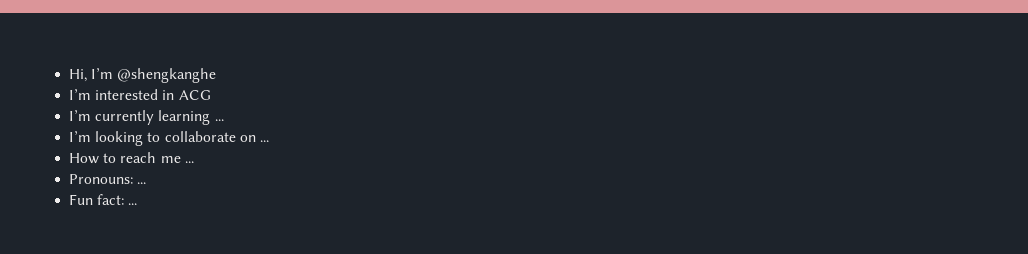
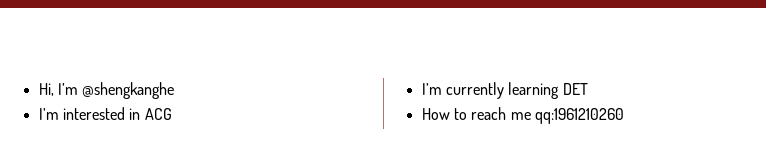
- I’m currently learning ...
- I’m looking to collaborate on ...
- How to reach me ...
- Pronouns: ...
- Fun fact: ...
+ I’m currently learning DET
+ How to reach me qq:1961210260

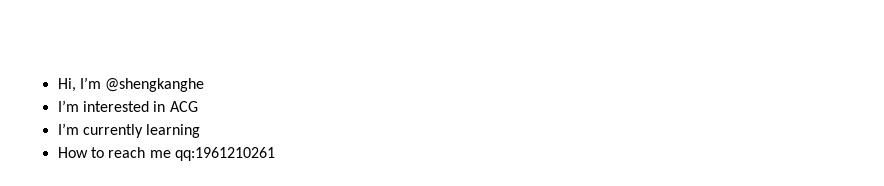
- I’m currently learning DET
+ I’m currently learning
- How to reach me qq:1961210260
+ How to reach me qq:1961210261

